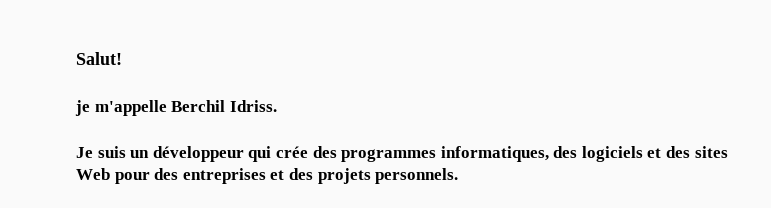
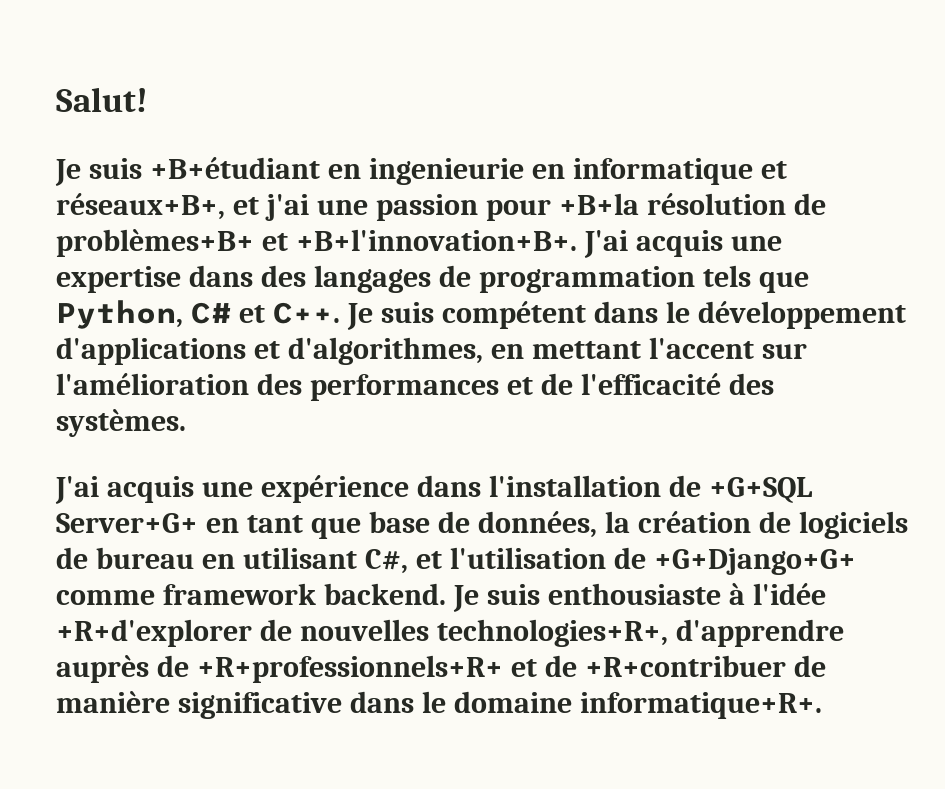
- je m'appelle Berchil Idriss.
- Je suis un développeur qui crée des programmes informatiques, des logiciels et des sites Web pour des entreprises et des projets personnels.
+ Je suis +B+étudiant en ingenieurie en informatique et réseaux+B+, et j'ai une passion pour +B+la résolution de problèmes+B+ et +B+l'innovation+B+. J'ai acquis une expertise dans des langages de programmation tels que Python, C# et C++. Je suis compétent dans le développement d'applications et d'algorithmes, en mettant l'accent sur l'amélioration des performances et de l'efficacité des systèmes.
+ J'ai acquis une expérience dans l'installation de +G+SQL Server+G+ en tant que base de données, la création de logiciels de bureau en utilisant C#, et l'utilisation de +G+Django+G+ comme framework backend. Je suis enthousiaste à l'idée +R+d'explorer de nouvelles technologies+R+, d'apprendre auprès de +R+professionnels+R+ et de +R+contribuer de manière significative dans le domaine informatique+R+.

